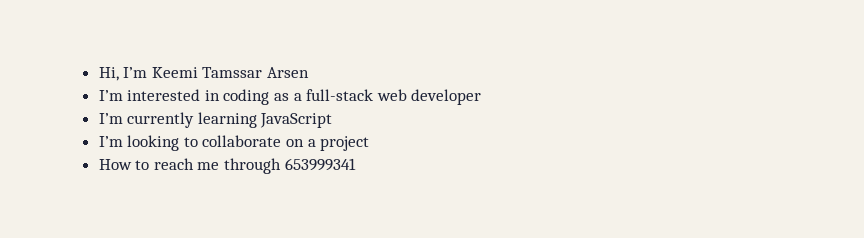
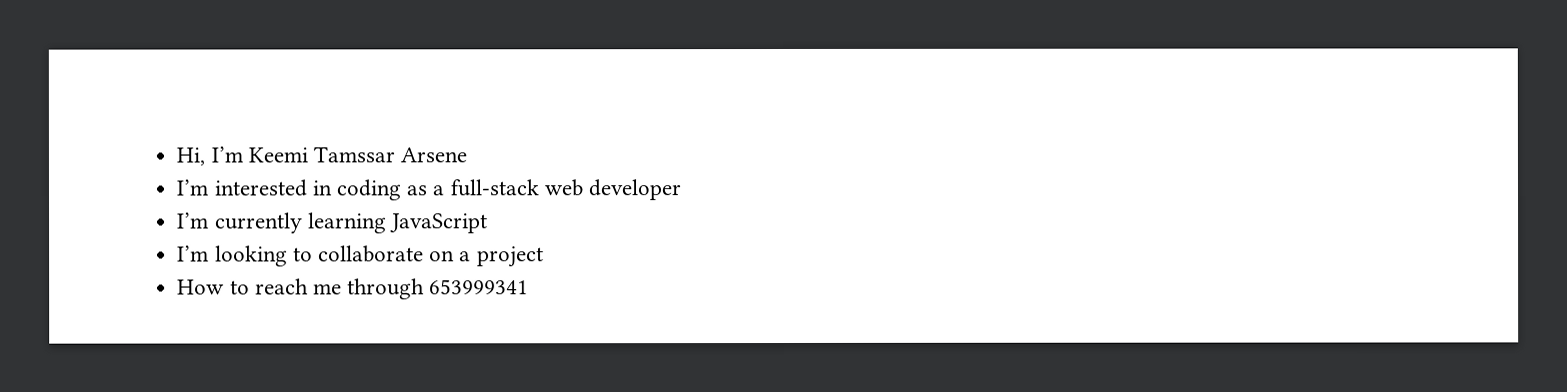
- Hi, I’m Keemi Tamssar Arsen
+ Hi, I’m Keemi Tamssar Arsene

